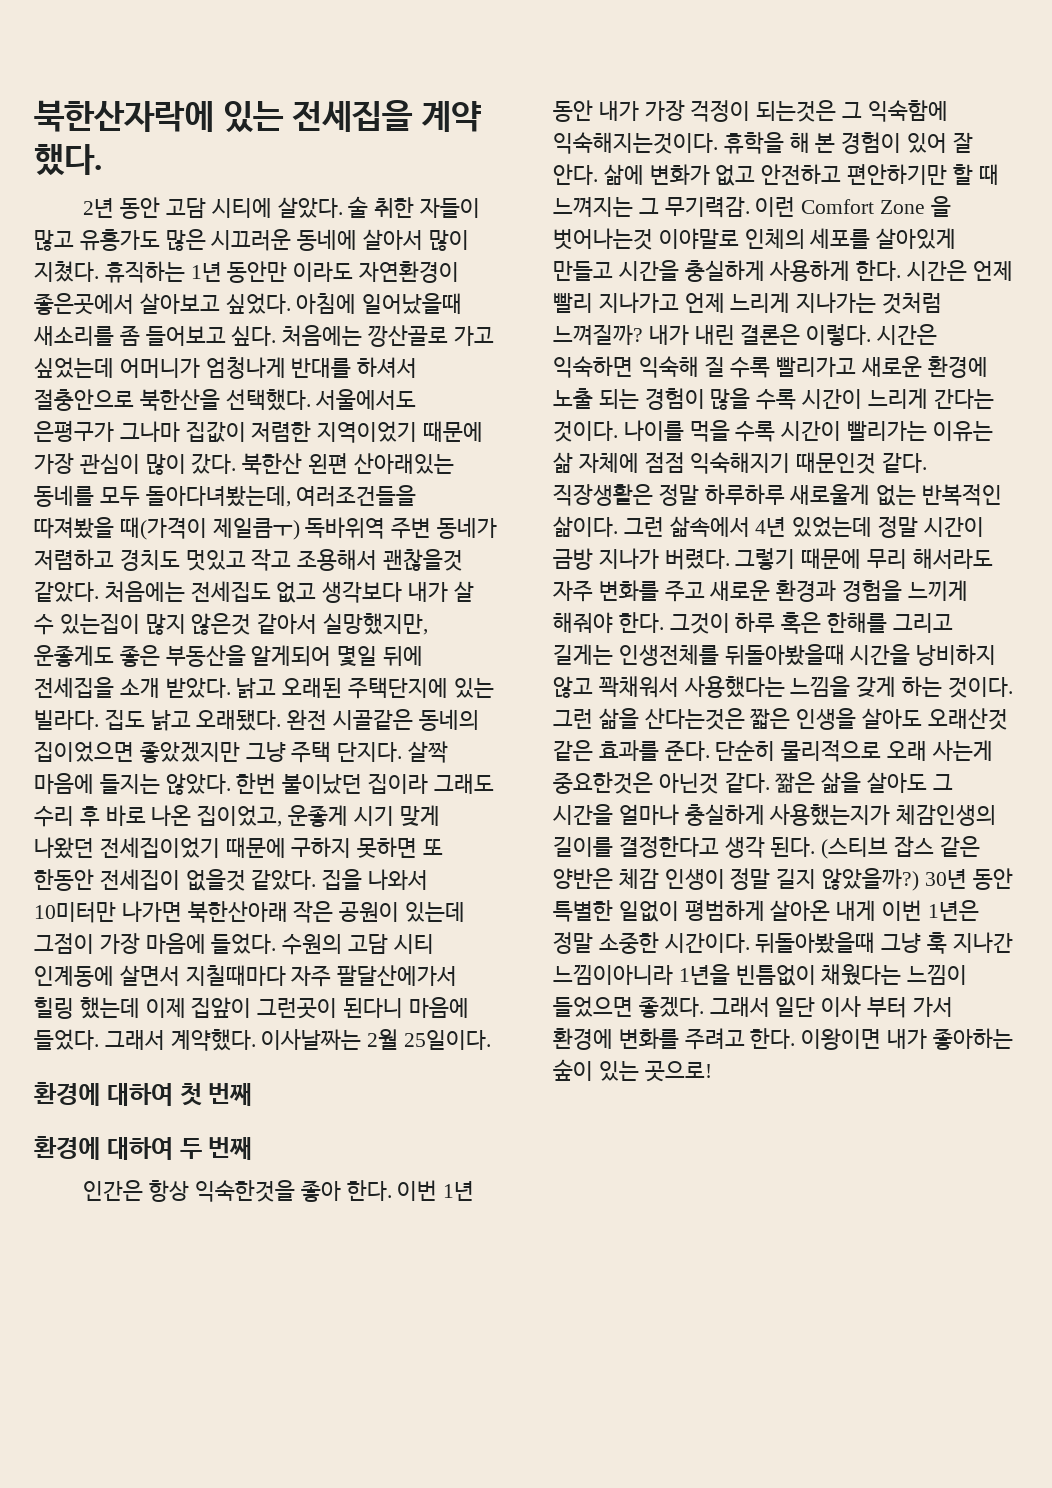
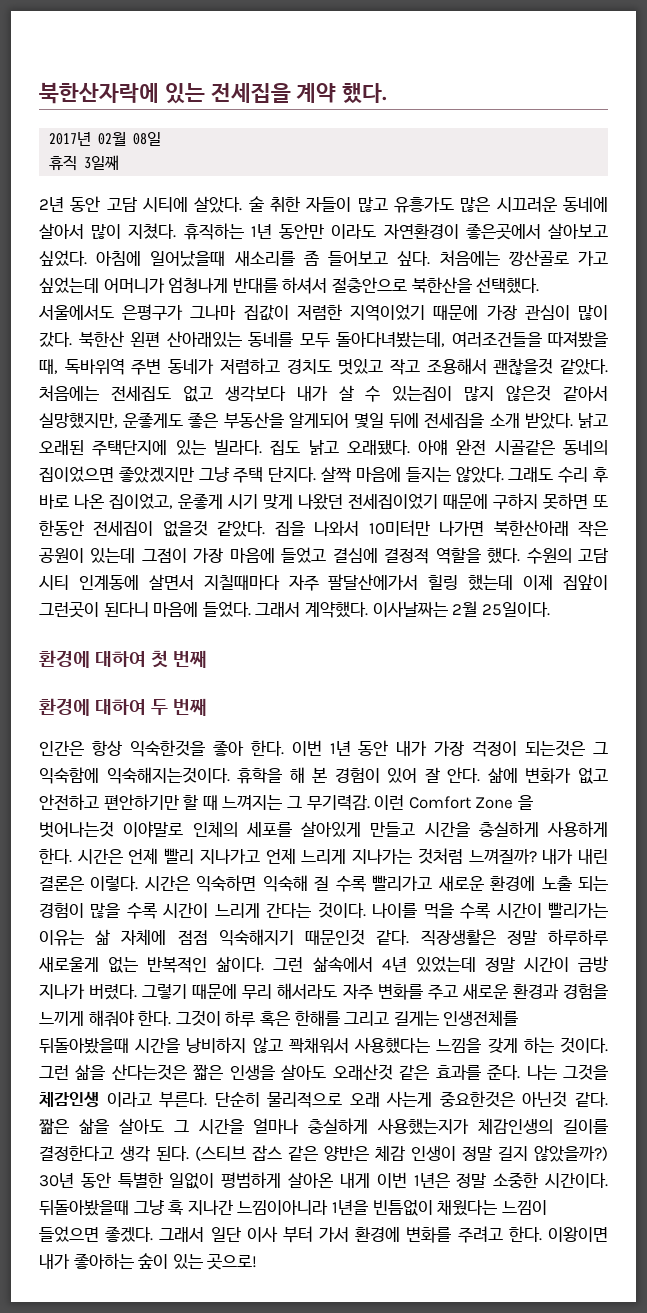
+ 2017년 02월 08일
+ 휴직 3일째
- 북한산 왼편 산아래있는 동네를 모두 돌아다녀봤는데, 여러조건들을 따져봤을 때(가격이 제일큼ㅜ) 독바위역 주변 동네가 저렴하고 경치도 멋있고 작고 조용해서 괜찮을것 같았다.
+ 북한산 왼편 산아래있는 동네를 모두 돌아다녀봤는데, 여러조건들을 따져봤을 때, 독바위역 주변 동네가 저렴하고 경치도 멋있고 작고 조용해서 괜찮을것 같았다.
- 완전 시골같은 동네의 집이었으면 좋았겠지만 그냥 주택 단지다.
+ 아얘 완전 시골같은 동네의 집이었으면 좋았겠지만 그냥 주택 단지다.
- 한번 불이났던 집이라 그래도 수리 후 바로 나온 집이었고, 운좋게 시기 맞게 나왔던 전세집이었기 때문에 구하지 못하면 또 한동안 전세집이 없을것 같았다.
+ 그래도 수리 후 바로 나온 집이었고, 운좋게 시기 맞게 나왔던 전세집이었기 때문에 구하지 못하면 또 한동안 전세집이 없을것 같았다.
- 집을 나와서 10미터만 나가면 북한산아래 작은 공원이 있는데 그점이 가장 마음에 들었다.
+ 집을 나와서 10미터만 나가면 북한산아래 작은 공원이 있는데 그점이 가장 마음에 들었고 결심에 결정적 역할을 했다.
+ 나는 그것을 체감인생 이라고 부른다.

